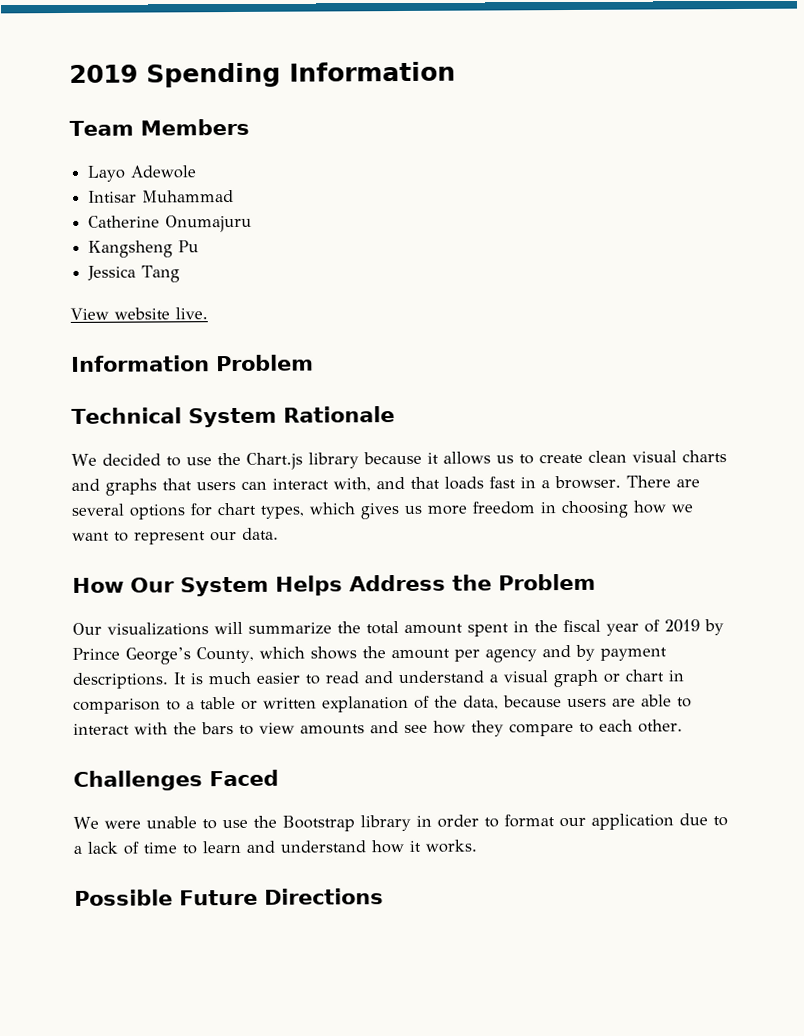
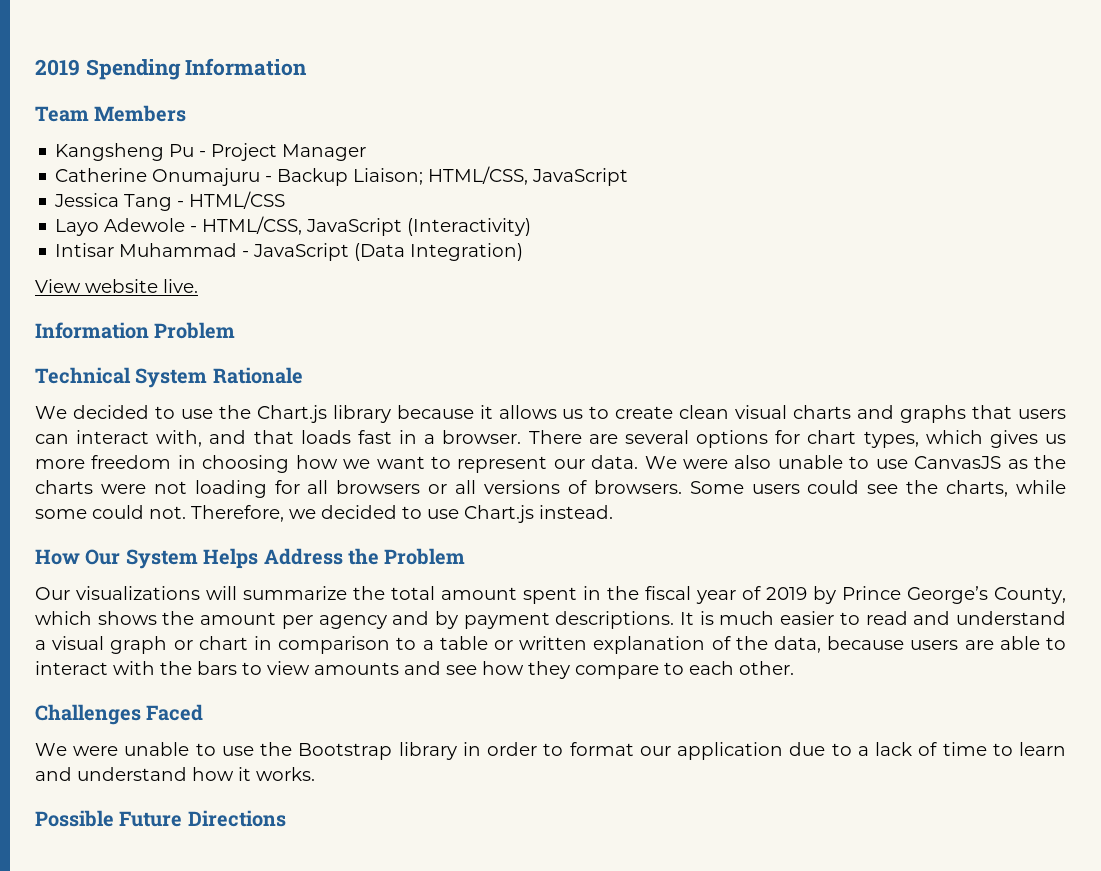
- Layo Adewole
- Intisar Muhammad
- Catherine Onumajuru
- Kangsheng Pu
- Jessica Tang
+ Kangsheng Pu - Project Manager
+ Catherine Onumajuru - Backup Liaison; HTML/CSS, JavaScript
+ Jessica Tang - HTML/CSS
+ Layo Adewole - HTML/CSS, JavaScript (Interactivity)
+ Intisar Muhammad - JavaScript (Data Integration)
+ We were also unable to use CanvasJS as the charts were not loading for all browsers or all versions of browsers. Some users could see the charts, while some could not. Therefore, we decided to use Chart.js instead.

